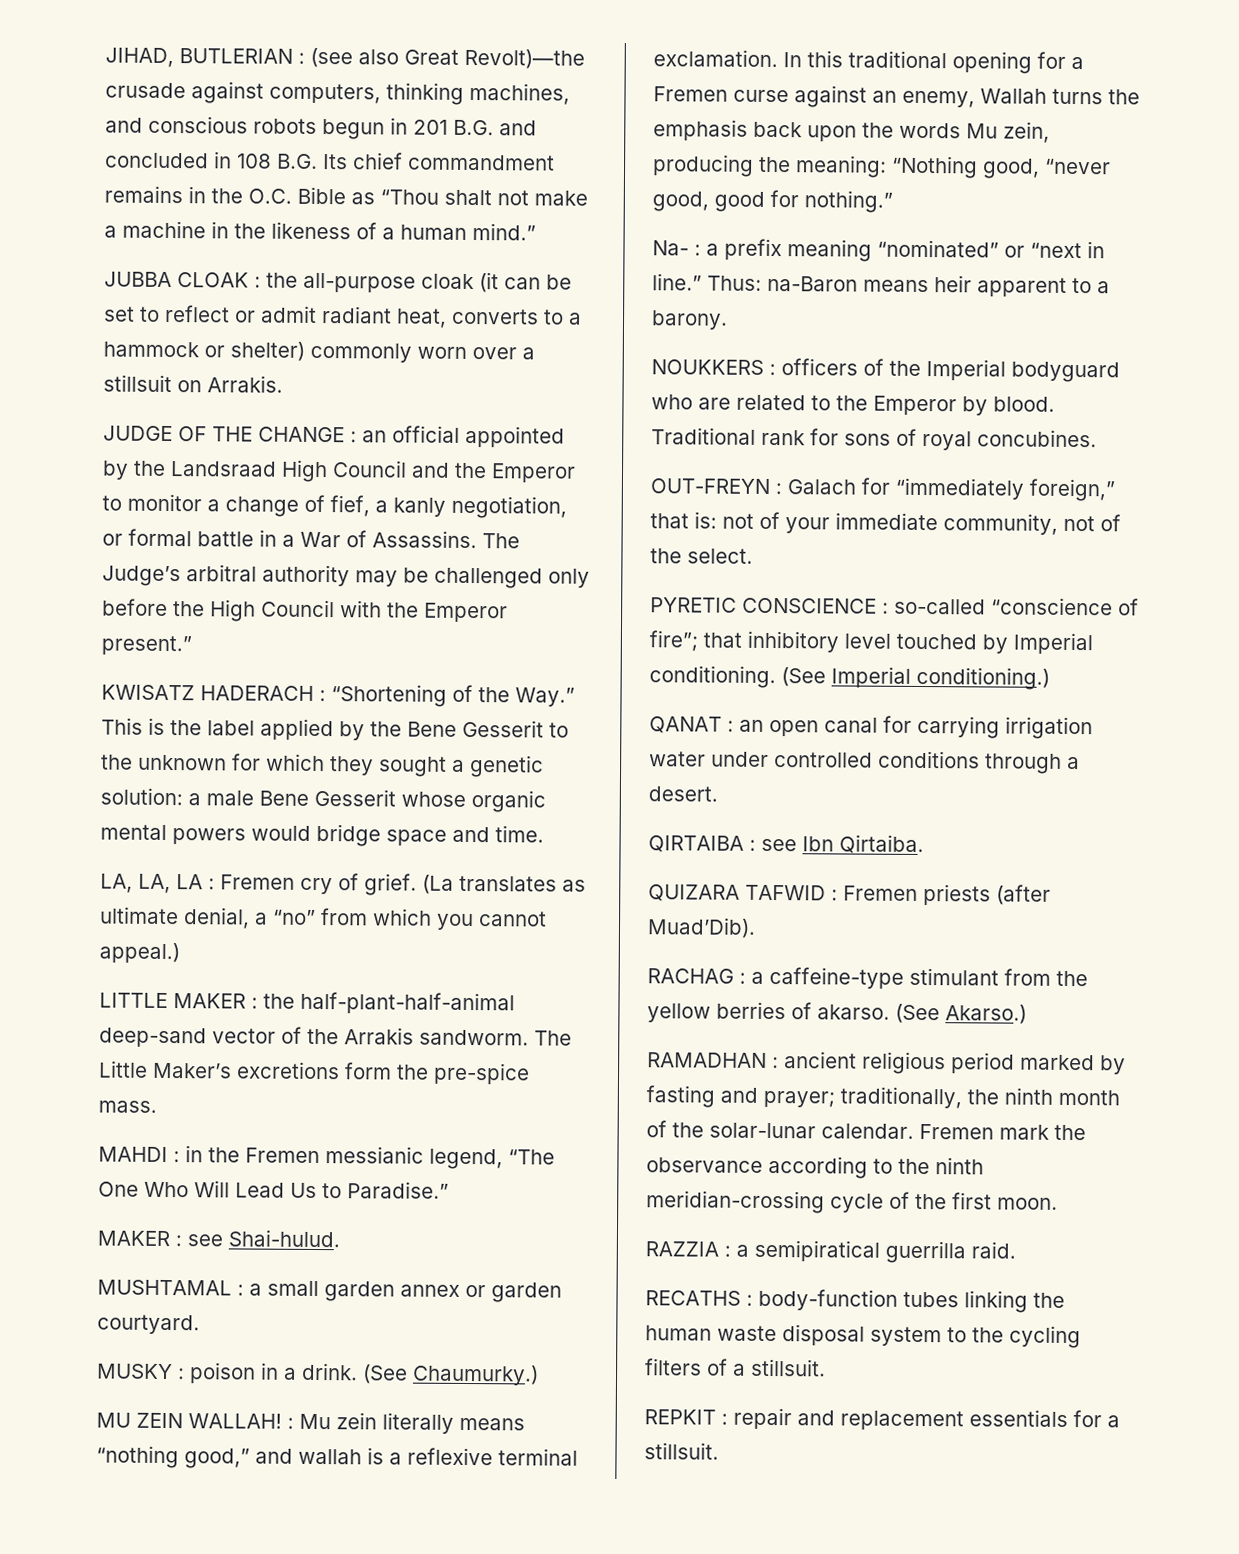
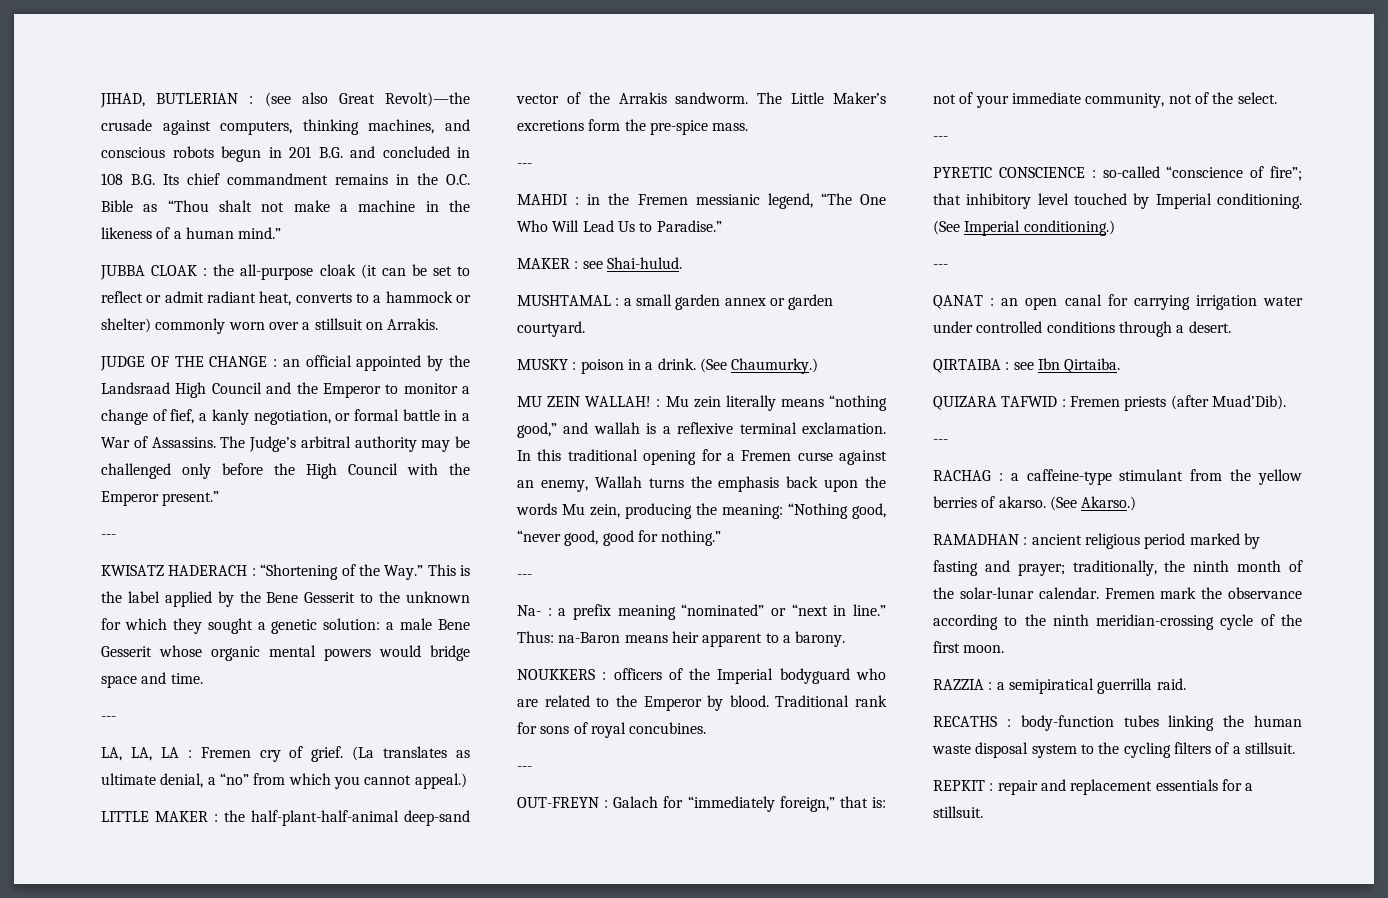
  The Judge’s arbitral authority may be challenged only before the High Council with the Emperor present.”
+ ---
  KWISATZ HADERACH : “Shortening of the Way.” This is the label applied by the Bene Gesserit to the unknown for which they sought a genetic solution: a male Bene Gesserit whose organic mental powers would bridge space and time.
+ ---
  The Little Maker’s excretions form the pre-spice mass.
+ ---
  In this traditional opening for a Fremen curse against an enemy, Wallah turns the emphasis back upon the words Mu zein, producing the meaning: “Nothing good, “never good, good for nothing.”
+ ---
  Traditional rank for sons of royal concubines.
+ ---
  OUT-FREYN : Galach for “immediately foreign,” that is: not of your immediate community, not of the select.
+ ---
  (See Imperial conditioning.)
+ ---
  QUIZARA TAFWID : Fremen priests (after Muad’Dib).
+ ---

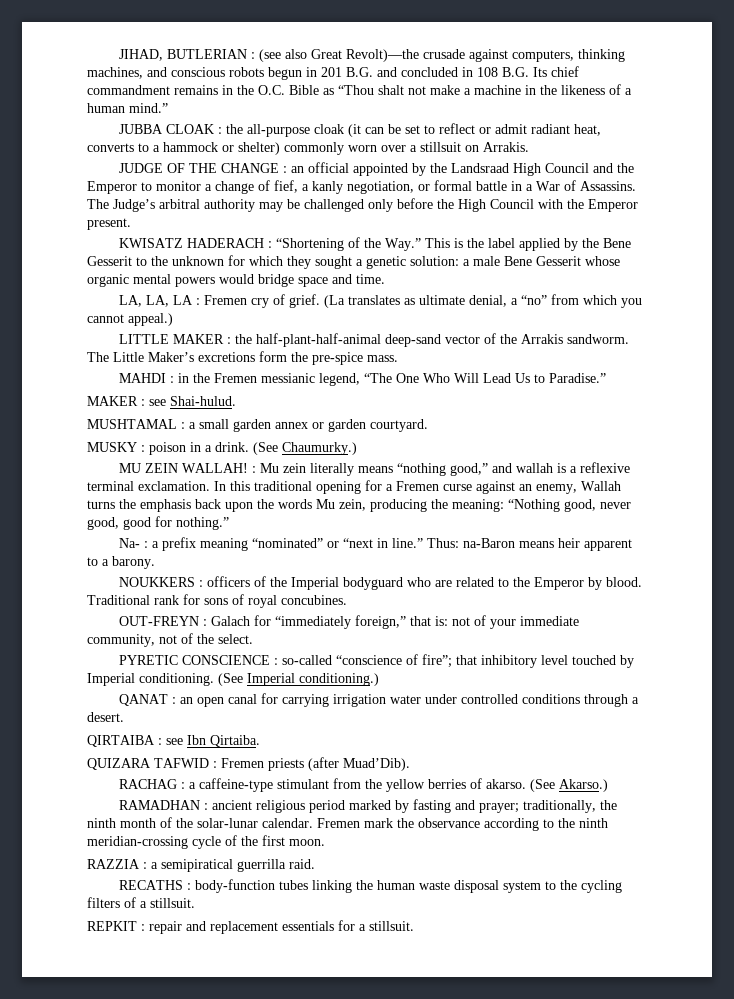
- The Judge’s arbitral authority may be challenged only before the High Council with the Emperor present.”
- ---
+ The Judge’s arbitral authority may be challenged only before the High Council with the Emperor present.
  KWISATZ HADERACH : “Shortening of the Way.” This is the label applied by the Bene Gesserit to the unknown for which they sought a genetic solution: a male Bene Gesserit whose organic mental powers would bridge space and time.
- ---
  The Little Maker’s excretions form the pre-spice mass.
- ---
- In this traditional opening for a Fremen curse against an enemy, Wallah turns the emphasis back upon the words Mu zein, producing the meaning: “Nothing good, “never good, good for nothing.”
- ---
+ In this traditional opening for a Fremen curse against an enemy, Wallah turns the emphasis back upon the words Mu zein, producing the meaning: “Nothing good, never good, good for nothing.”
  Traditional rank for sons of royal concubines.
- ---
  OUT-FREYN : Galach for “immediately foreign,” that is: not of your immediate community, not of the select.
- ---
  (See Imperial conditioning.)
- ---
  QUIZARA TAFWID : Fremen priests (after Muad’Dib).
- ---

